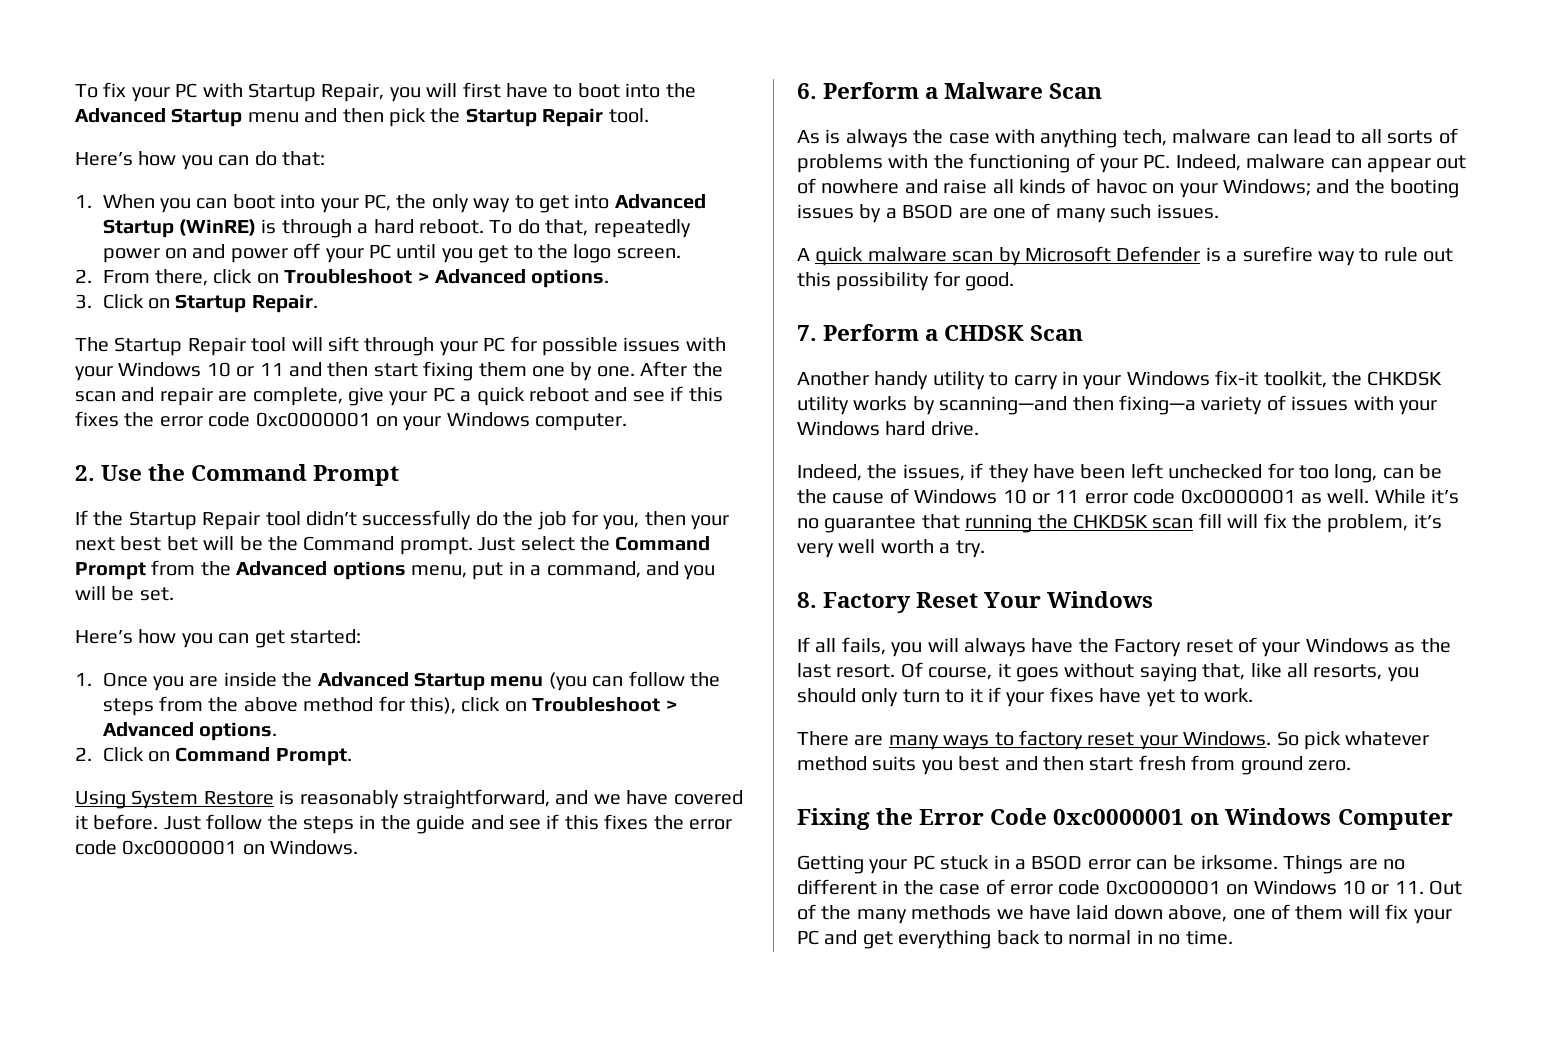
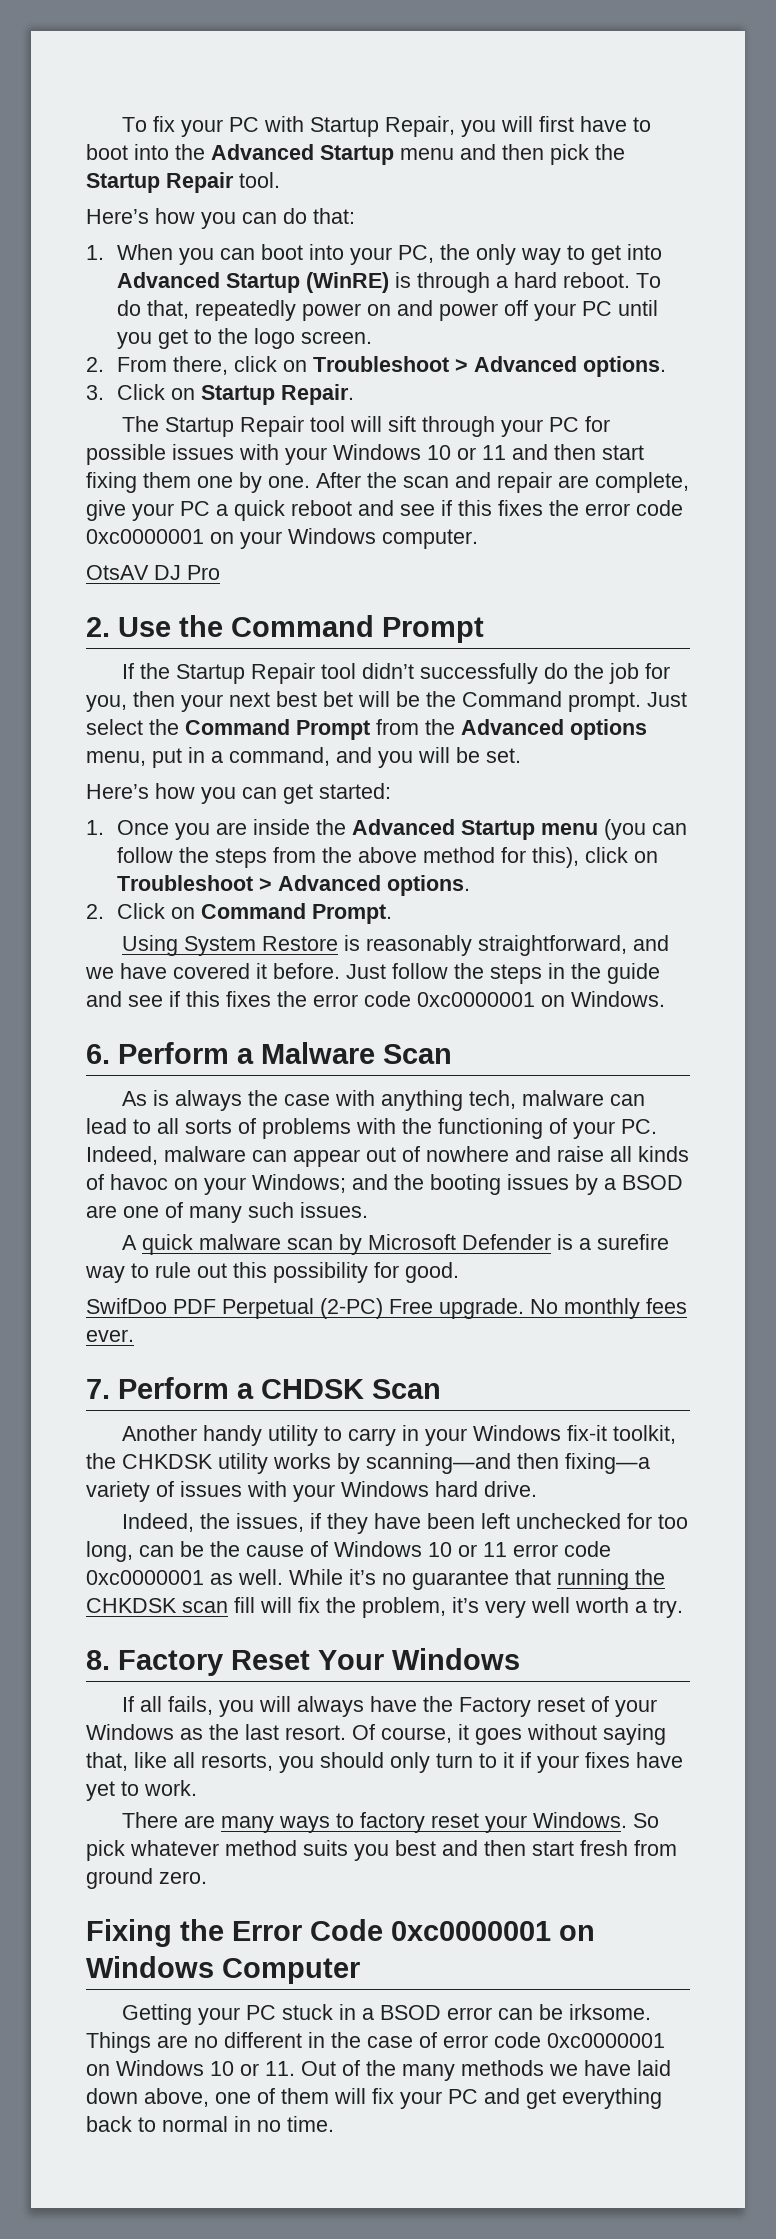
+ OtsAV DJ Pro
+ SwifDoo PDF Perpetual (2-PC) Free upgrade. No monthly fees ever.

